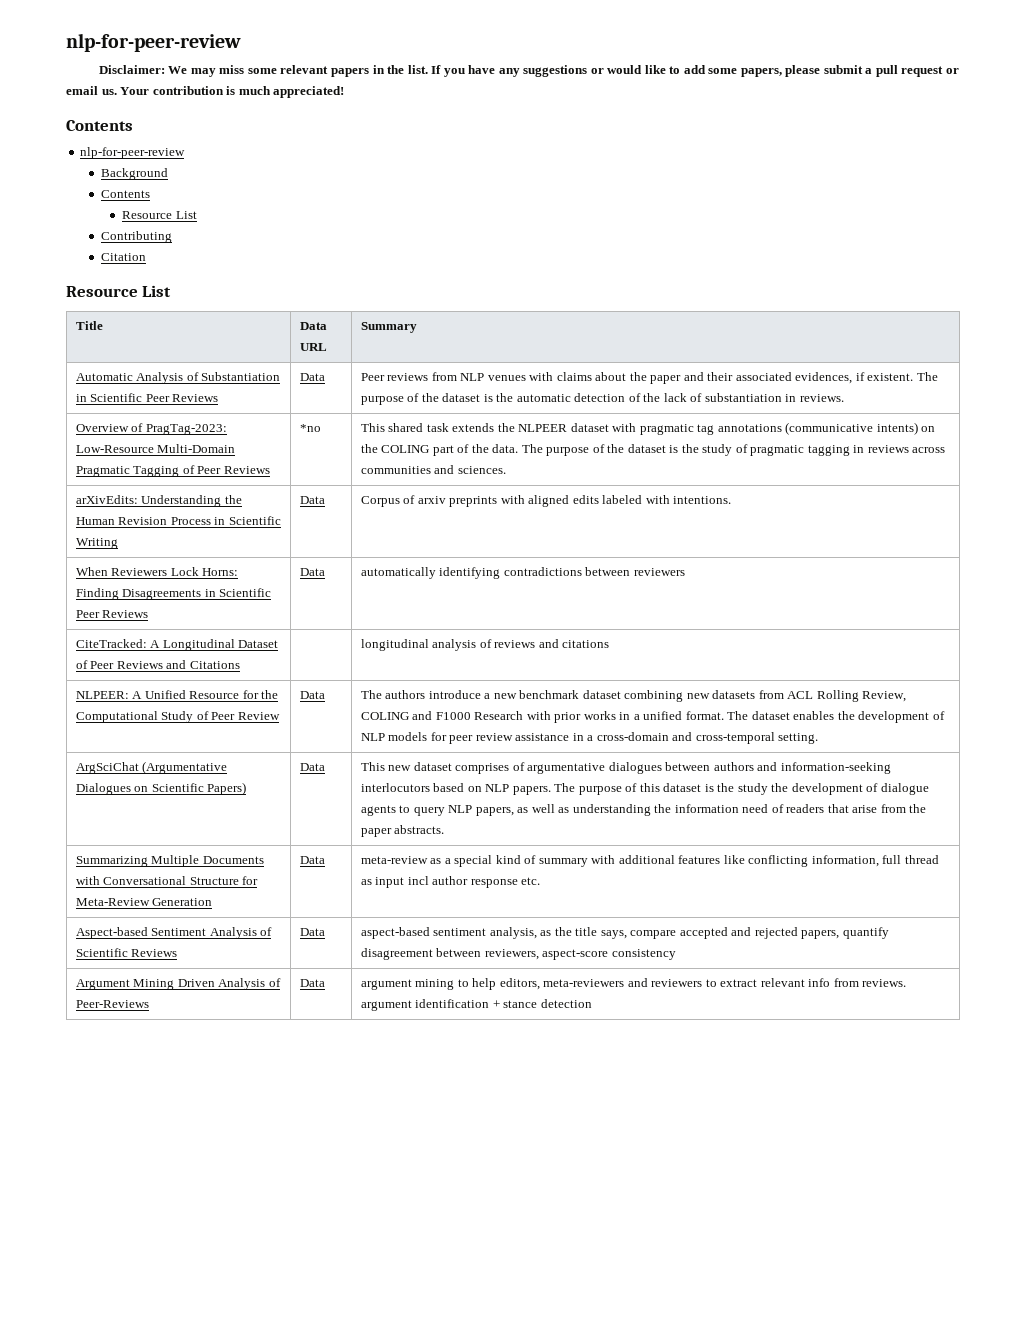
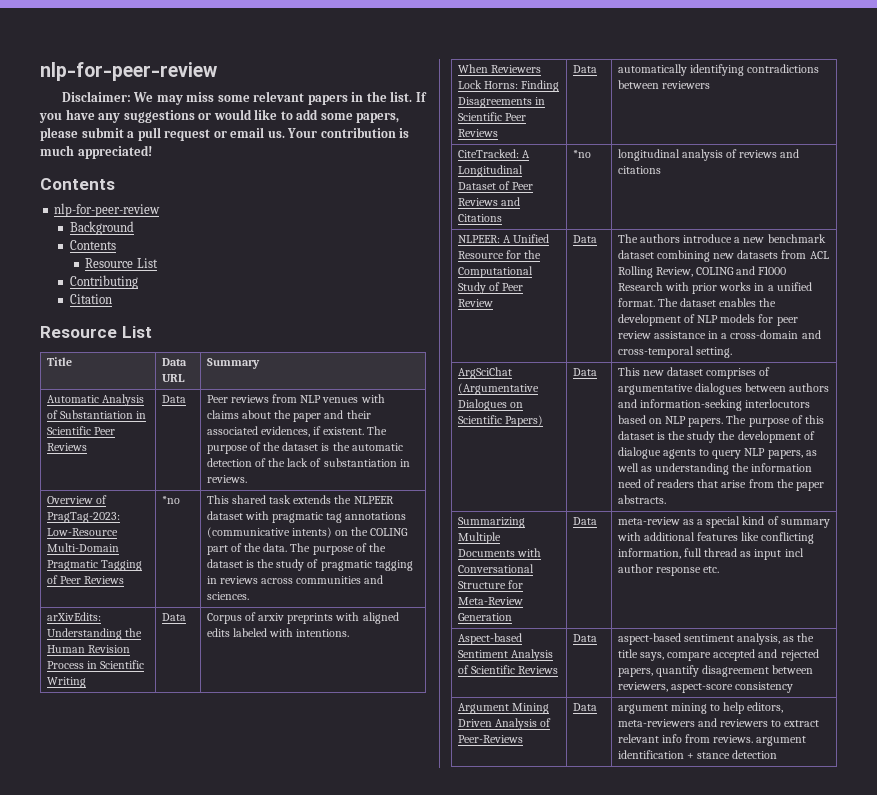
- CiteTracked: A Longitudinal Dataset of Peer Reviews and Citations | | longitudinal analysis of reviews and citations
+ CiteTracked: A Longitudinal Dataset of Peer Reviews and Citations | *no | longitudinal analysis of reviews and citations

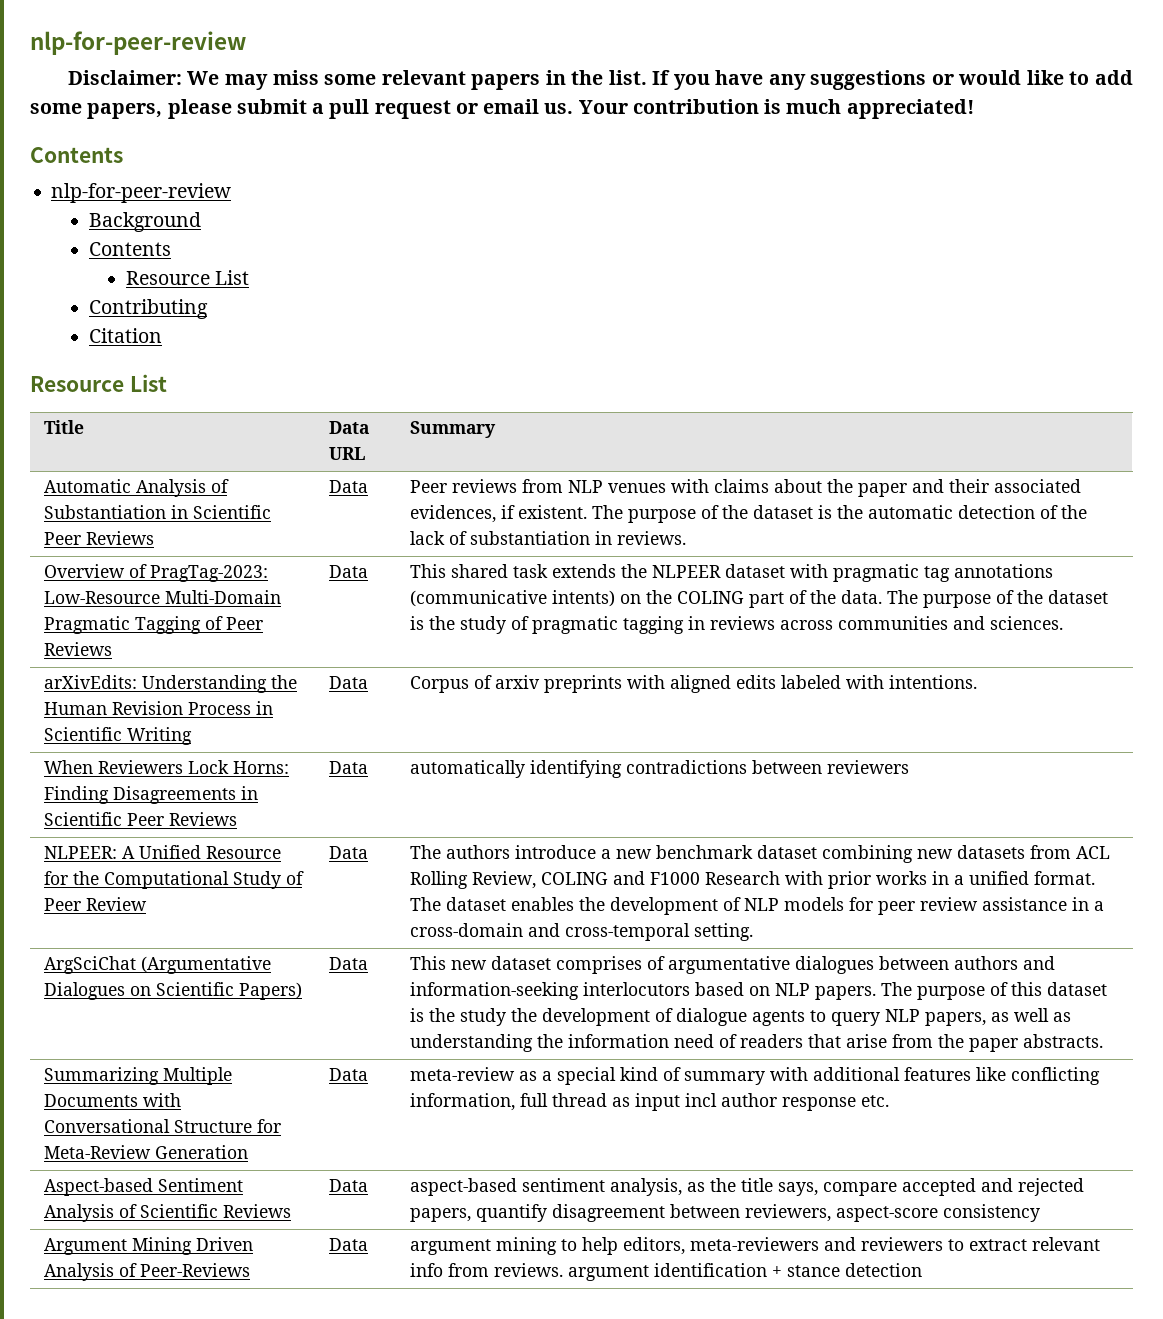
- Overview of PragTag-2023: Low-Resource Multi-Domain Pragmatic Tagging of Peer Reviews | *no
+ Overview of PragTag-2023: Low-Resource Multi-Domain Pragmatic Tagging of Peer Reviews | Data
- CiteTracked: A Longitudinal Dataset of Peer Reviews and Citations | *no | longitudinal analysis of reviews and citations

